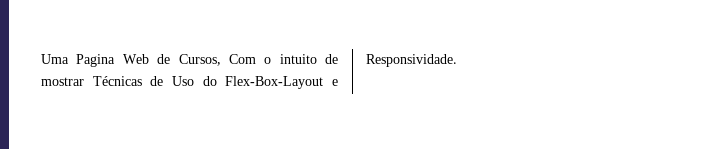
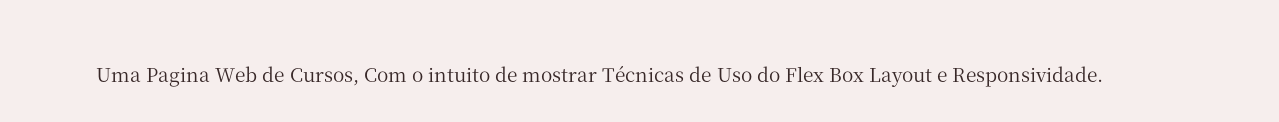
- Uma Pagina Web de Cursos, Com o intuito de mostrar Técnicas de Uso do Flex-Box-Layout e Responsividade.
+ Uma Pagina Web de Cursos, Com o intuito de mostrar Técnicas de Uso do Flex Box Layout e Responsividade.

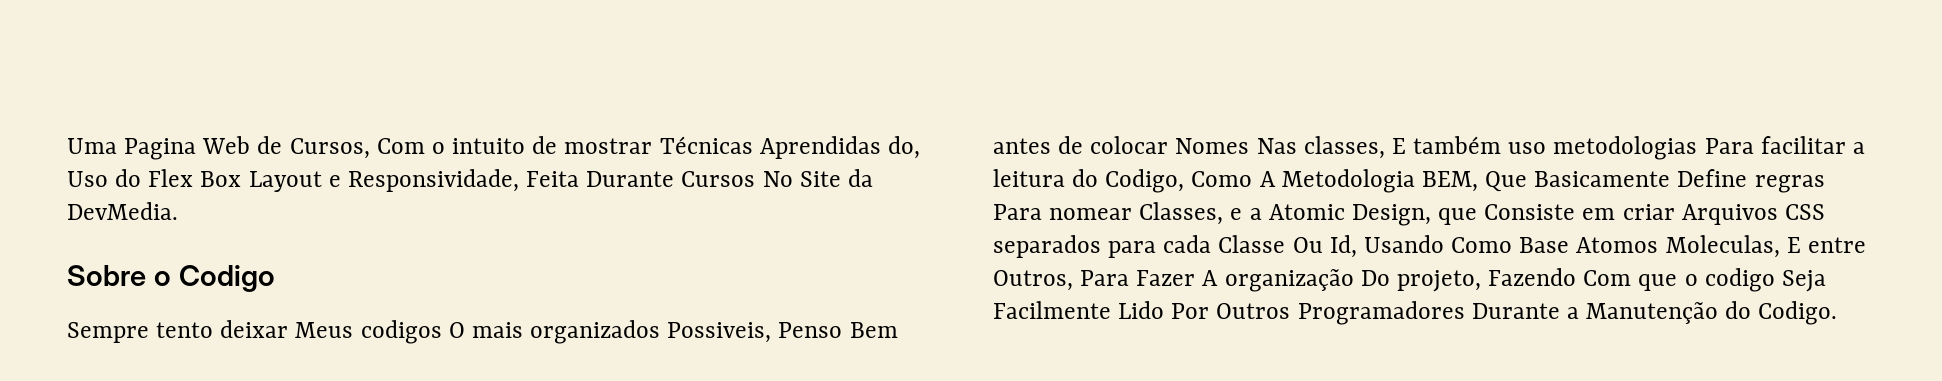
- Uma Pagina Web de Cursos, Com o intuito de mostrar Técnicas de Uso do Flex Box Layout e Responsividade.
+ Uma Pagina Web de Cursos, Com o intuito de mostrar Técnicas Aprendidas do, Uso do Flex Box Layout e Responsividade, Feita Durante Cursos No Site da DevMedia.
+ Sobre o Codigo
+ Sempre tento deixar Meus codigos O mais organizados Possiveis, Penso Bem antes de colocar Nomes Nas classes, E também uso metodologias Para facilitar a leitura do Codigo, Como A Metodologia BEM, Que Basicamente Define regras Para nomear Classes, e a Atomic Design, que Consiste em criar Arquivos CSS separados para cada Classe Ou Id, Usando Como Base Atomos Moleculas, E entre Outros, Para Fazer A organização Do projeto, Fazendo Com que o codigo Seja Facilmente Lido Por Outros Programadores Durante a Manutenção do Codigo.

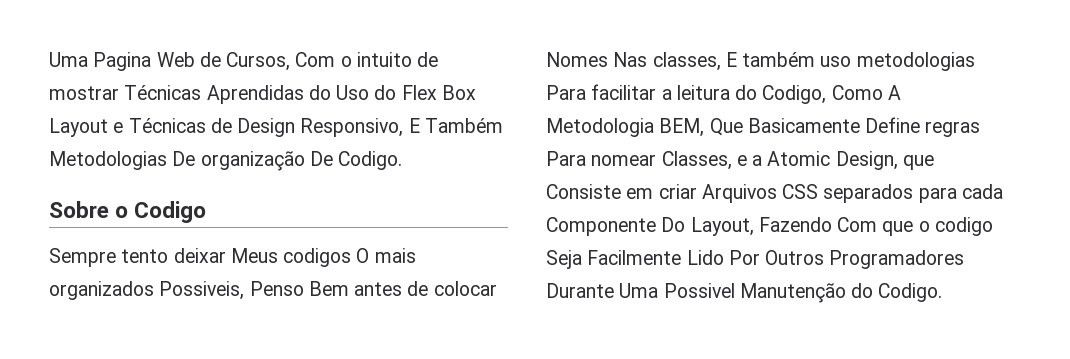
- Uma Pagina Web de Cursos, Com o intuito de mostrar Técnicas Aprendidas do, Uso do Flex Box Layout e Responsividade, Feita Durante Cursos No Site da DevMedia.
+ Uma Pagina Web de Cursos, Com o intuito de mostrar Técnicas Aprendidas do Uso do Flex Box Layout e Técnicas de Design Responsivo, E Também Metodologias De organização De Codigo.
- Sempre tento deixar Meus codigos O mais organizados Possiveis, Penso Bem antes de colocar Nomes Nas classes, E também uso metodologias Para facilitar a leitura do Codigo, Como A Metodologia BEM, Que Basicamente Define regras Para nomear Classes, e a Atomic Design, que Consiste em criar Arquivos CSS separados para cada Classe Ou Id, Usando Como Base Atomos Moleculas, E entre Outros, Para Fazer A organização Do projeto, Fazendo Com que o codigo Seja Facilmente Lido Por Outros Programadores Durante a Manutenção do Codigo.
+ Sempre tento deixar Meus codigos O mais organizados Possiveis, Penso Bem antes de colocar Nomes Nas classes, E também uso metodologias Para facilitar a leitura do Codigo, Como A Metodologia BEM, Que Basicamente Define regras Para nomear Classes, e a Atomic Design, que Consiste em criar Arquivos CSS separados para cada Componente Do Layout, Fazendo Com que o codigo Seja Facilmente Lido Por Outros Programadores Durante Uma Possivel Manutenção do Codigo.

